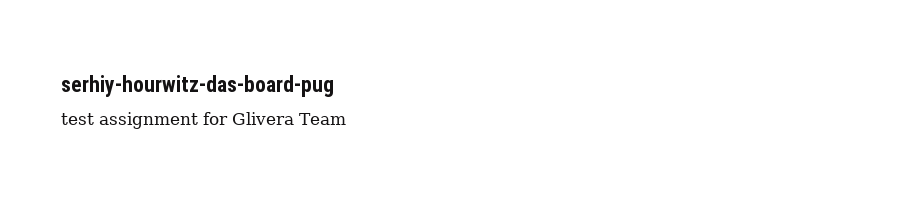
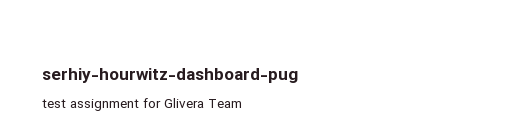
- serhiy-hourwitz-das-board-pug
+ serhiy-hourwitz-dashboard-pug

